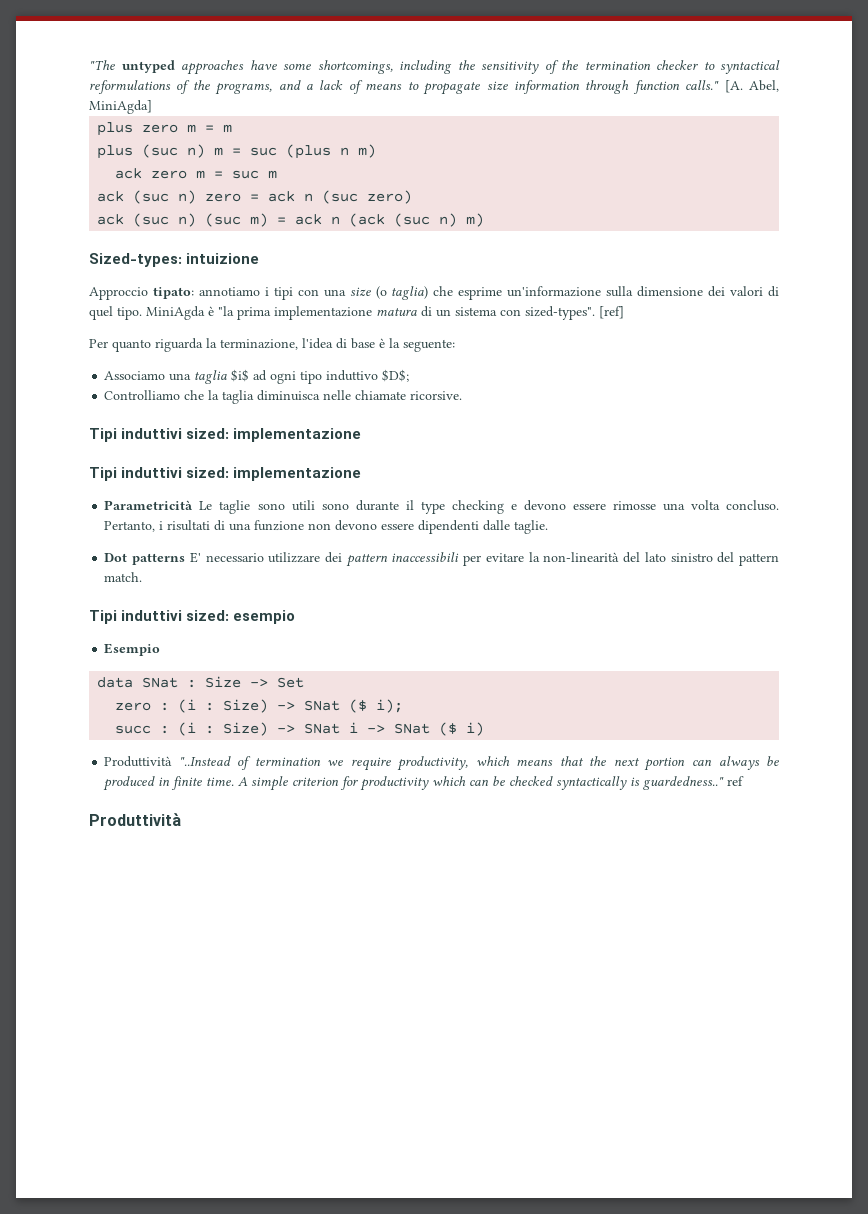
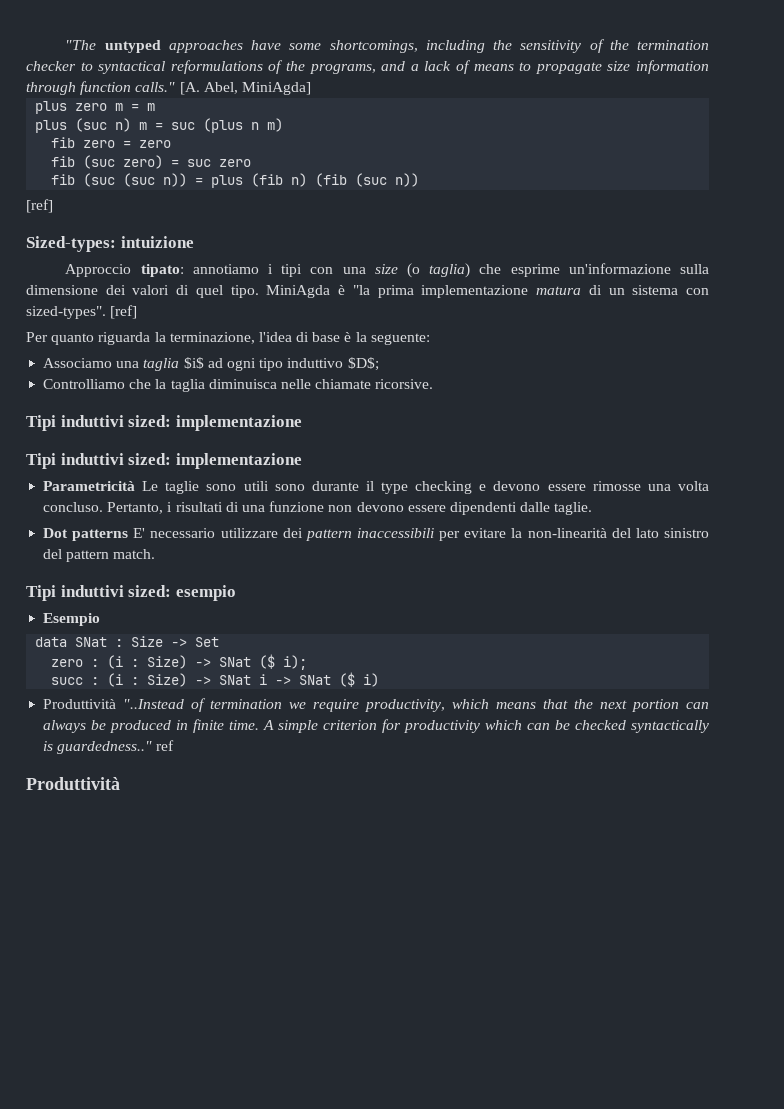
- ack zero m = suc m
- ack (suc n) zero = ack n (suc zero)
- ack (suc n) (suc m) = ack n (ack (suc n) m)
+ fib zero = zero
+ fib (suc zero) = suc zero
+ fib (suc (suc n)) = plus (fib n) (fib (suc n))
+ [ref]

